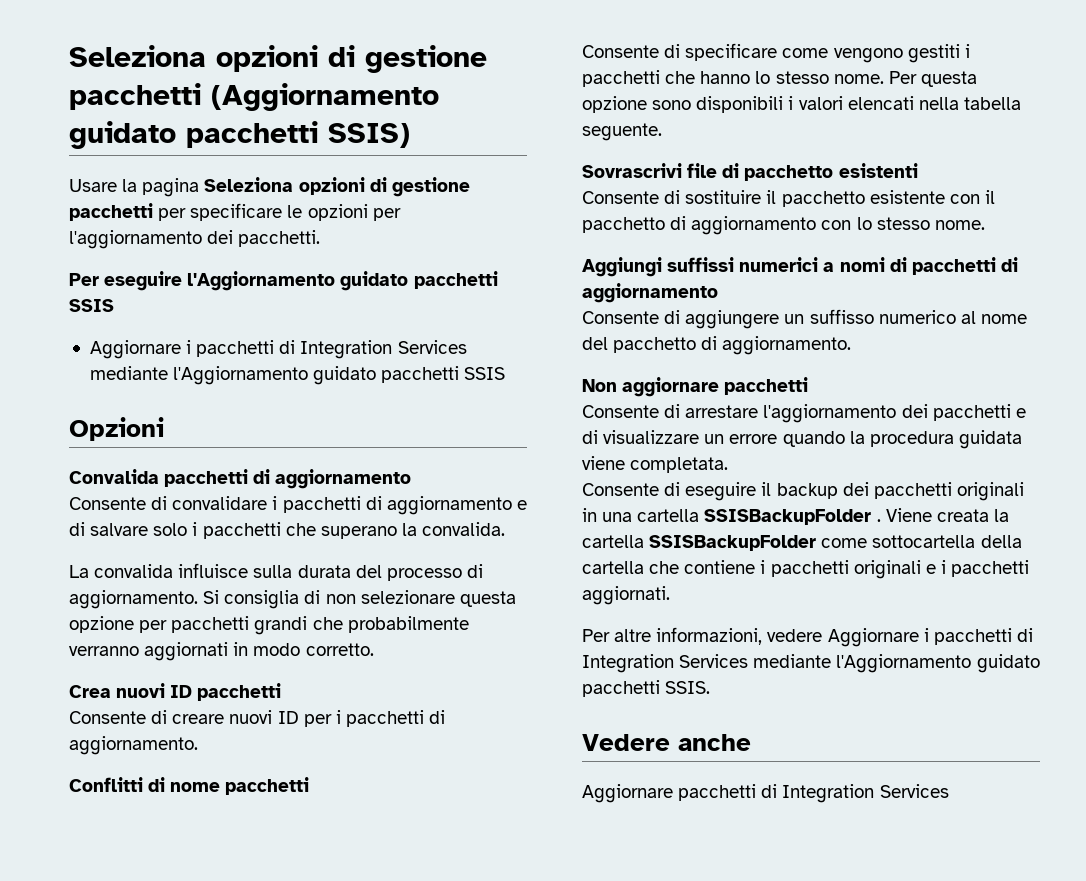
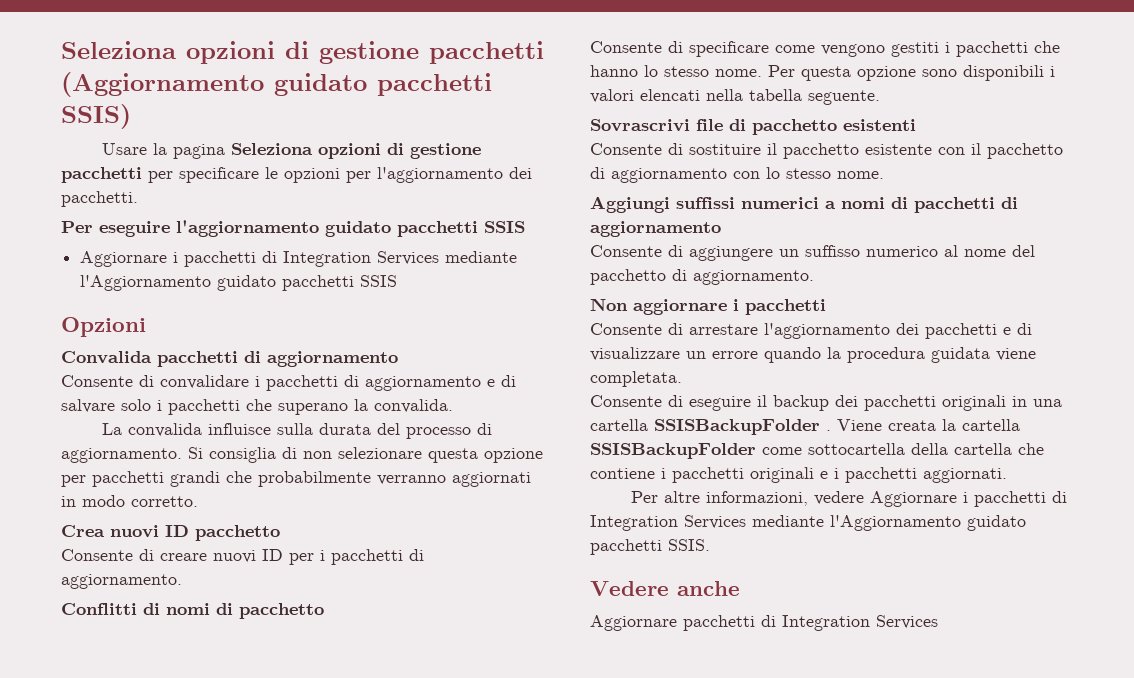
- Per eseguire l'Aggiornamento guidato pacchetti SSIS
+ Per eseguire l'aggiornamento guidato pacchetti SSIS
- Crea nuovi ID pacchetti
+ Crea nuovi ID pacchetto
- Conflitti di nome pacchetti
+ Conflitti di nomi di pacchetto
- Non aggiornare pacchetti
+ Non aggiornare i pacchetti

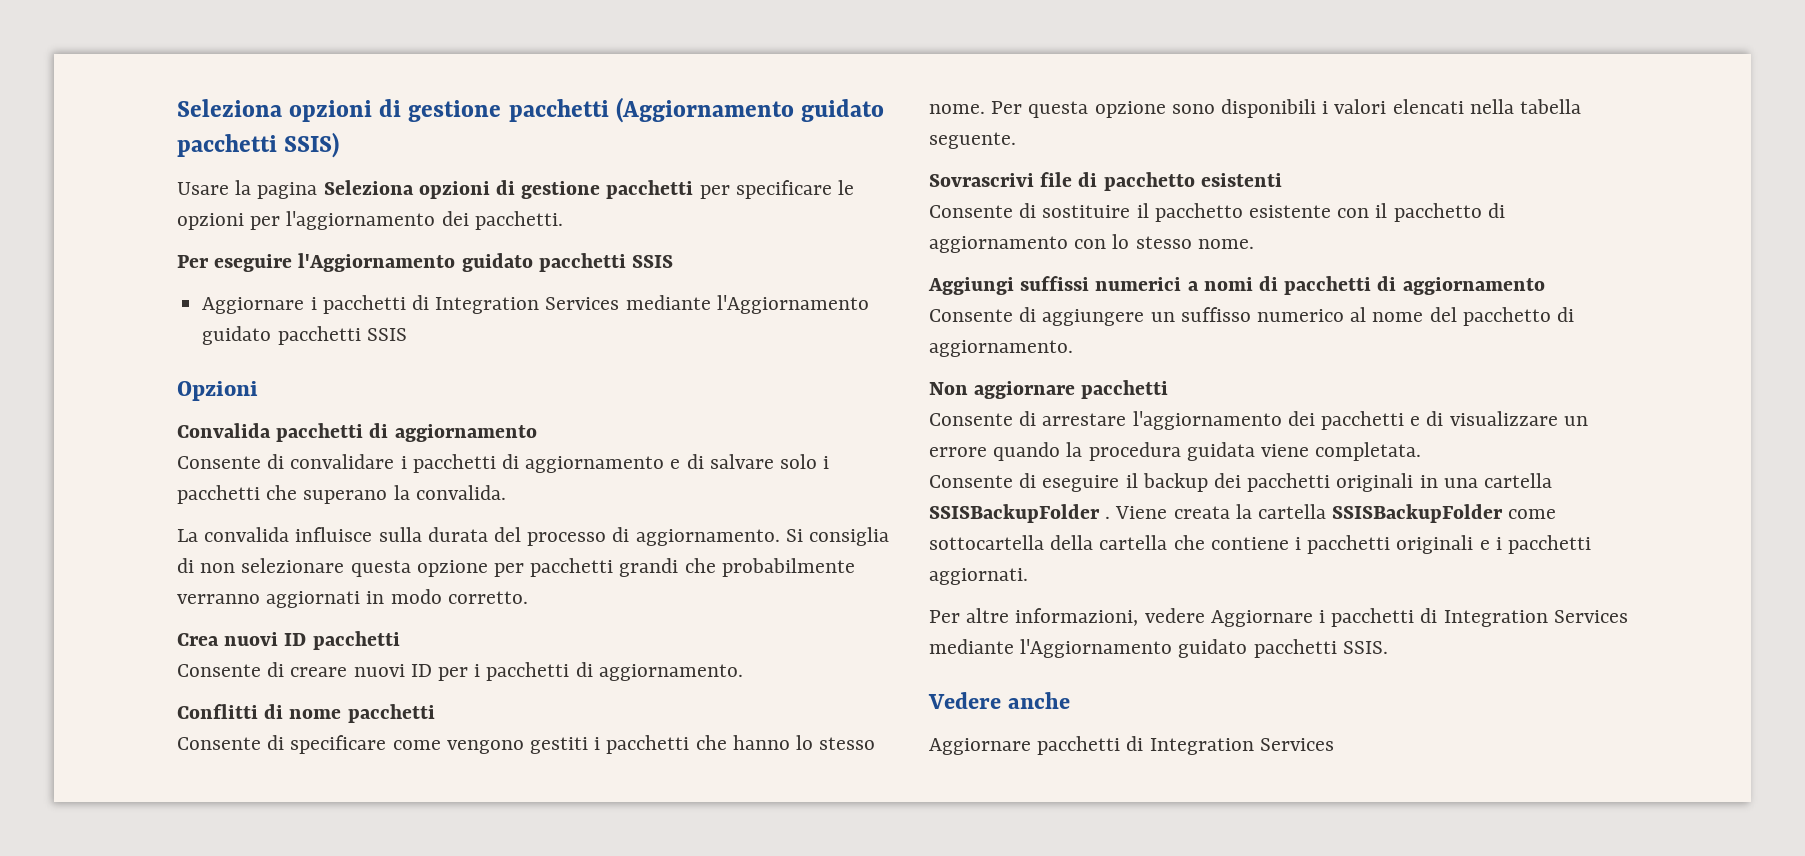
- Per eseguire l'aggiornamento guidato pacchetti SSIS
+ Per eseguire l'Aggiornamento guidato pacchetti SSIS
- Crea nuovi ID pacchetto
+ Crea nuovi ID pacchetti
- Conflitti di nomi di pacchetto
+ Conflitti di nome pacchetti
- Non aggiornare i pacchetti
+ Non aggiornare pacchetti

